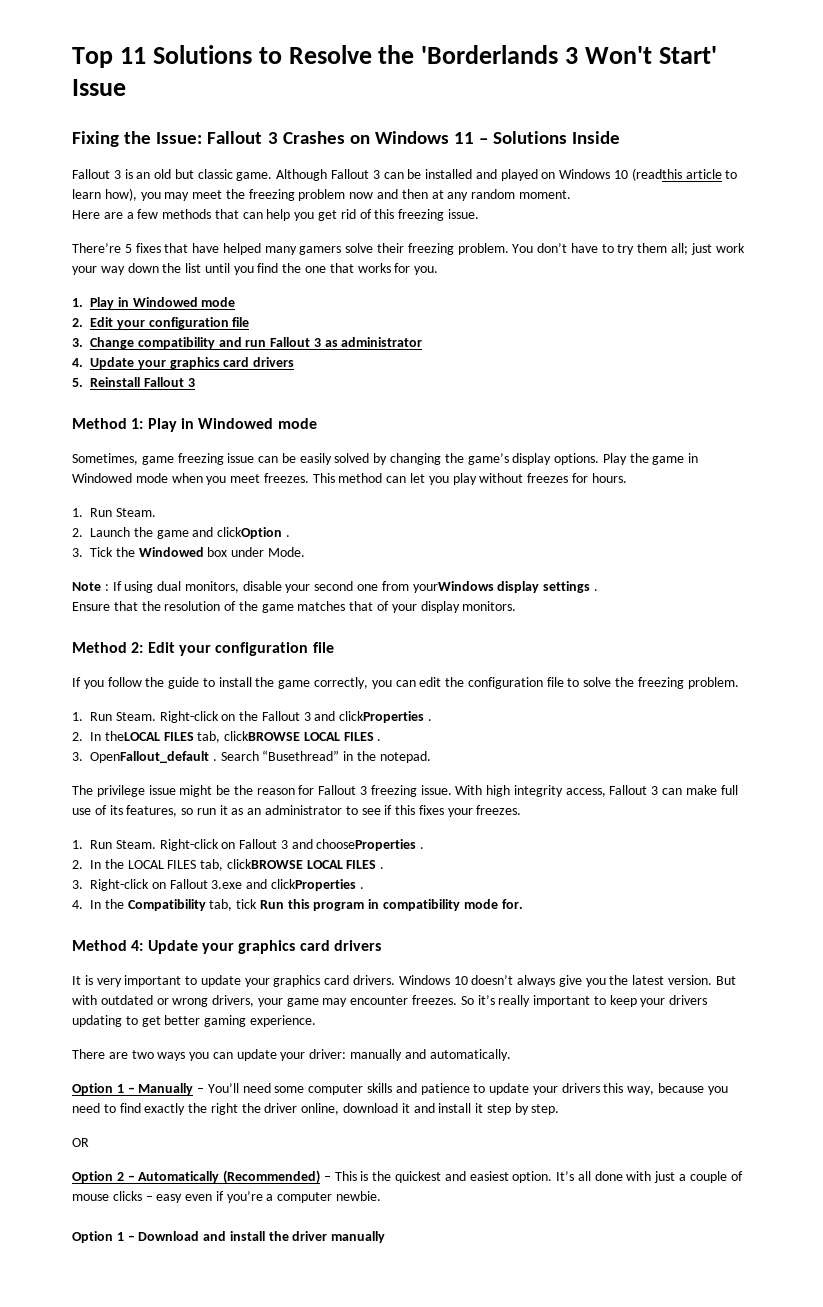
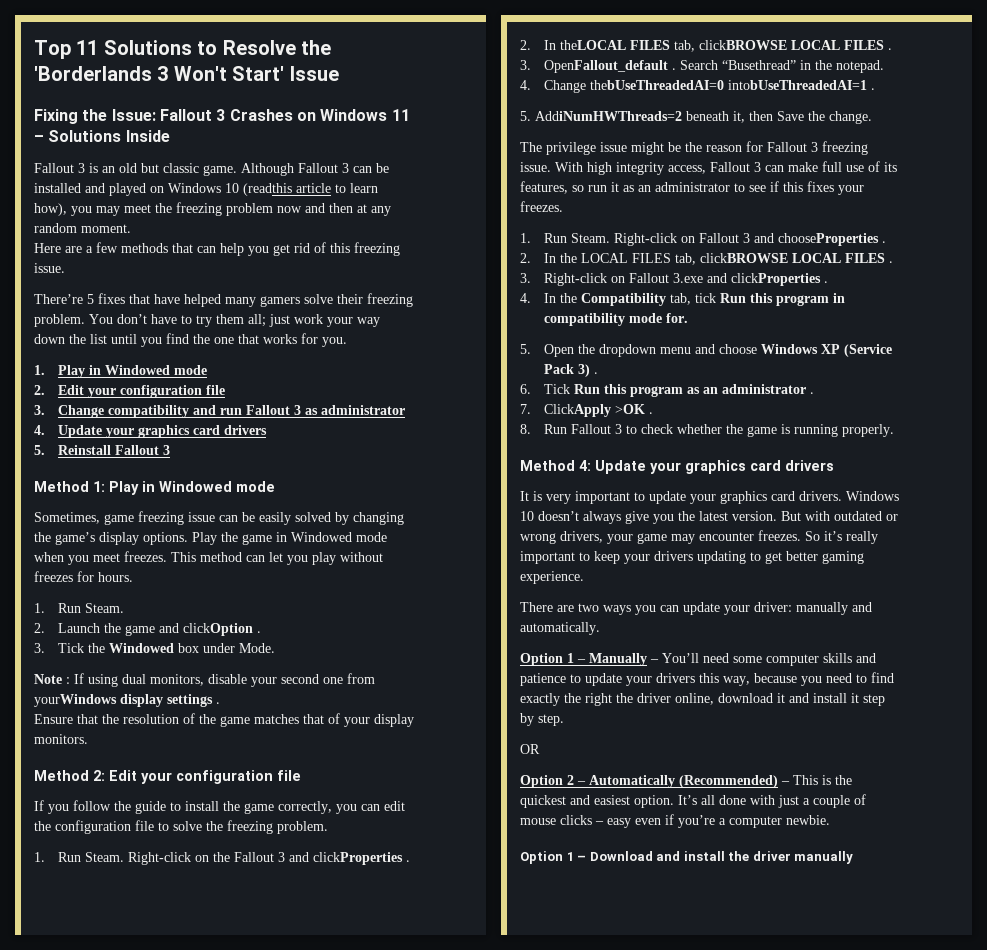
+ 4. Change thebUseThreadedAI=0 intobUseThreadedAI=1 .
+ 5. AddiNumHWThreads=2 beneath it, then Save the change.
+ 5. Open the dropdown menu and choose Windows XP (Service Pack 3) .
+ 6. Tick Run this program as an administrator .
+ 7. ClickApply >OK .
+ 8. Run Fallout 3 to check whether the game is running properly.

